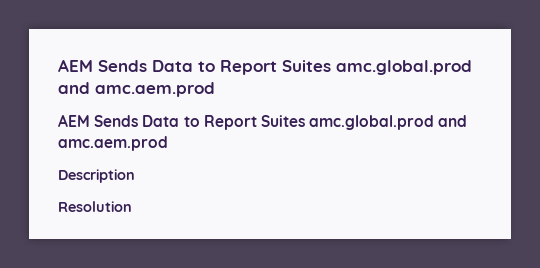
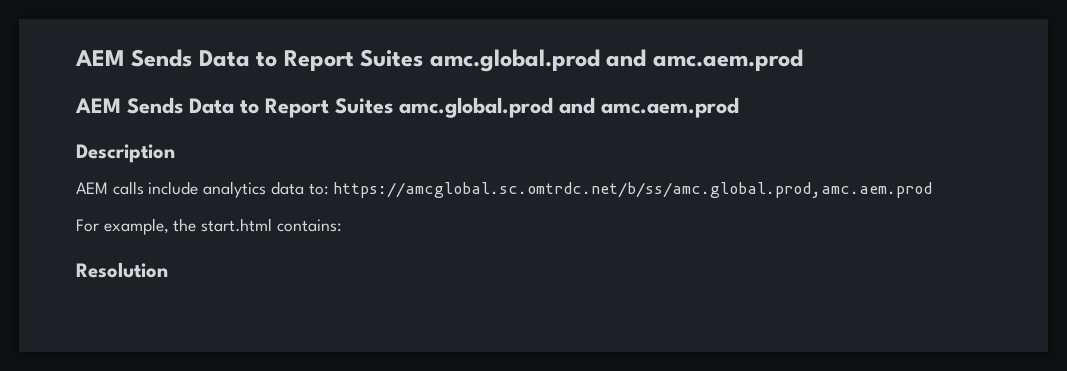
+ AEM calls include analytics data to: https://amcglobal.sc.omtrdc.net/b/ss/amc.global.prod,amc.aem.prod
+ For example, the start.html contains:

